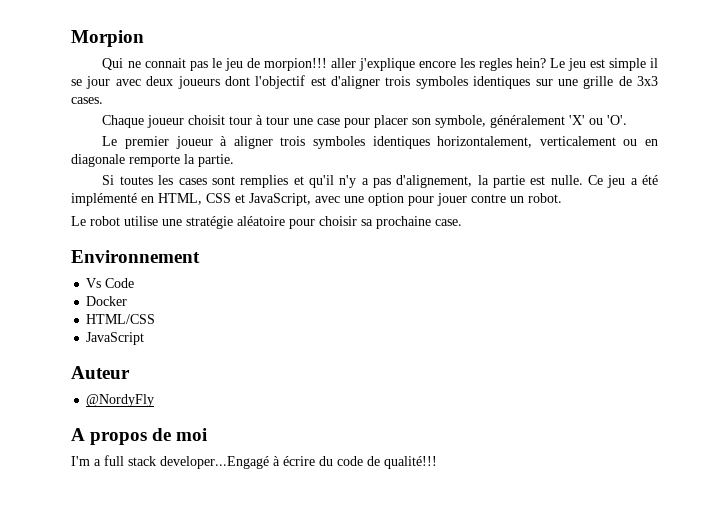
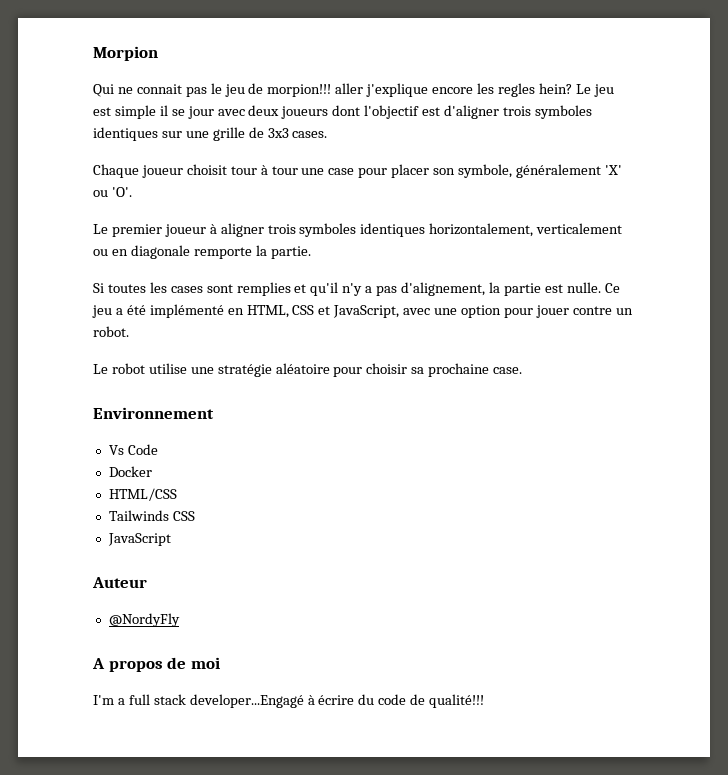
+ Tailwinds CSS

